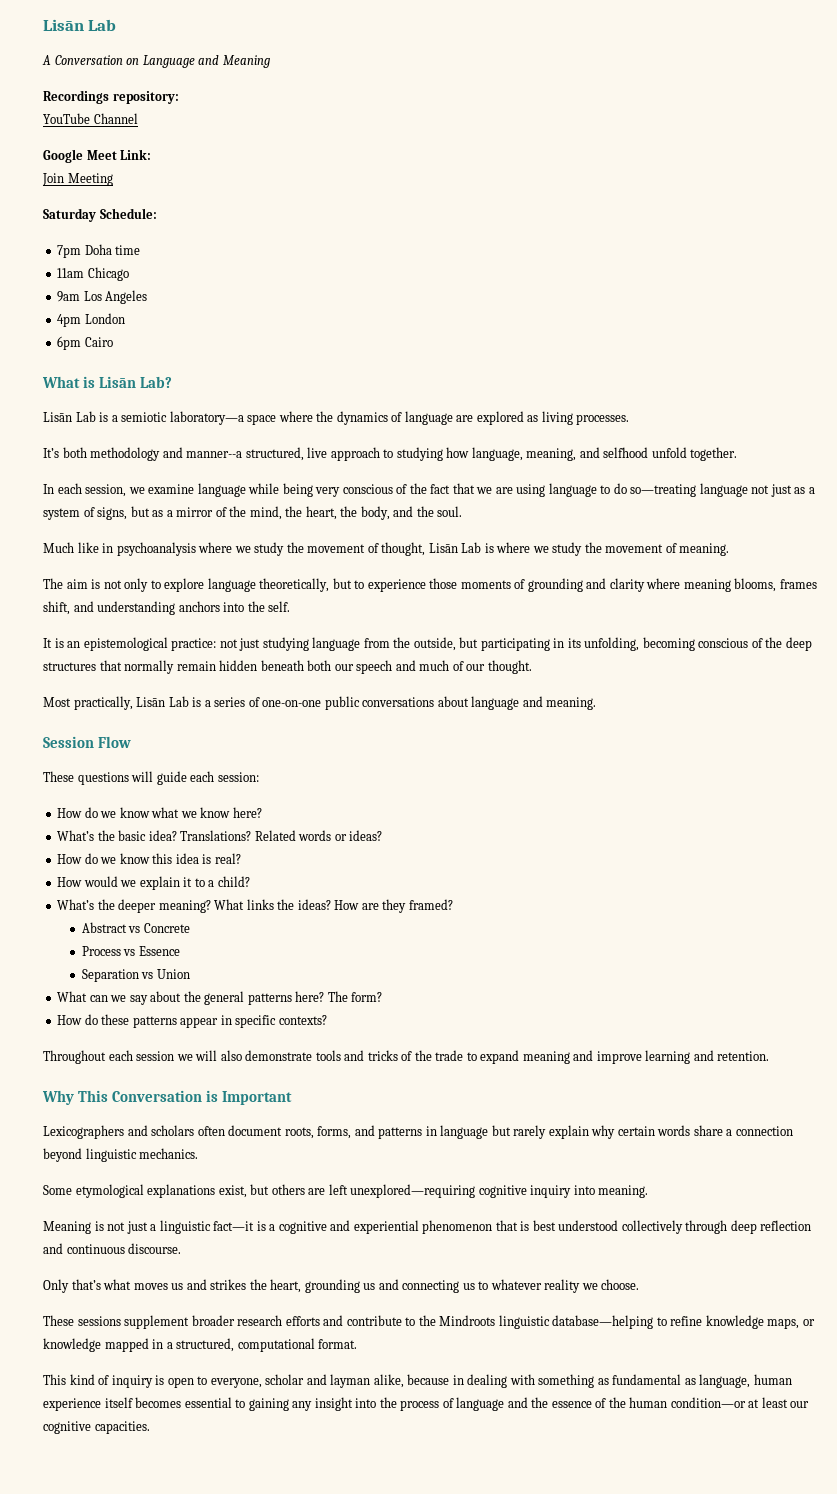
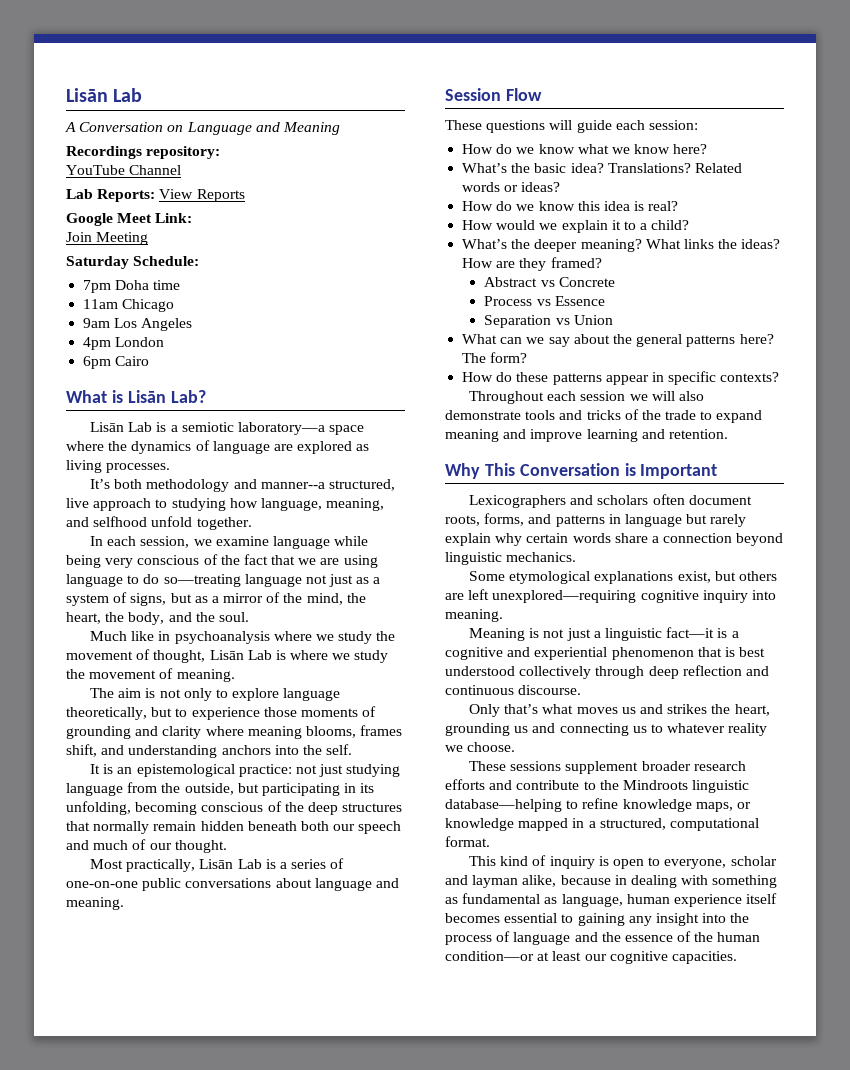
+ Lab Reports: View Reports

